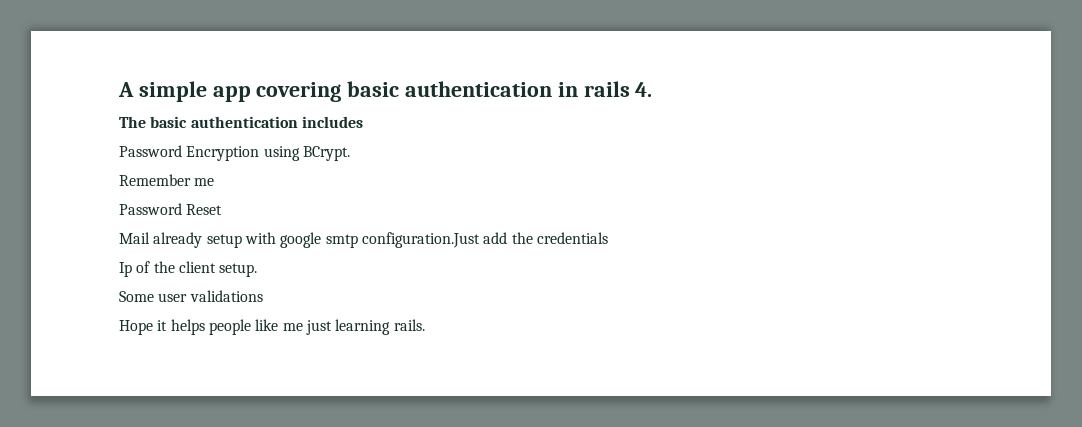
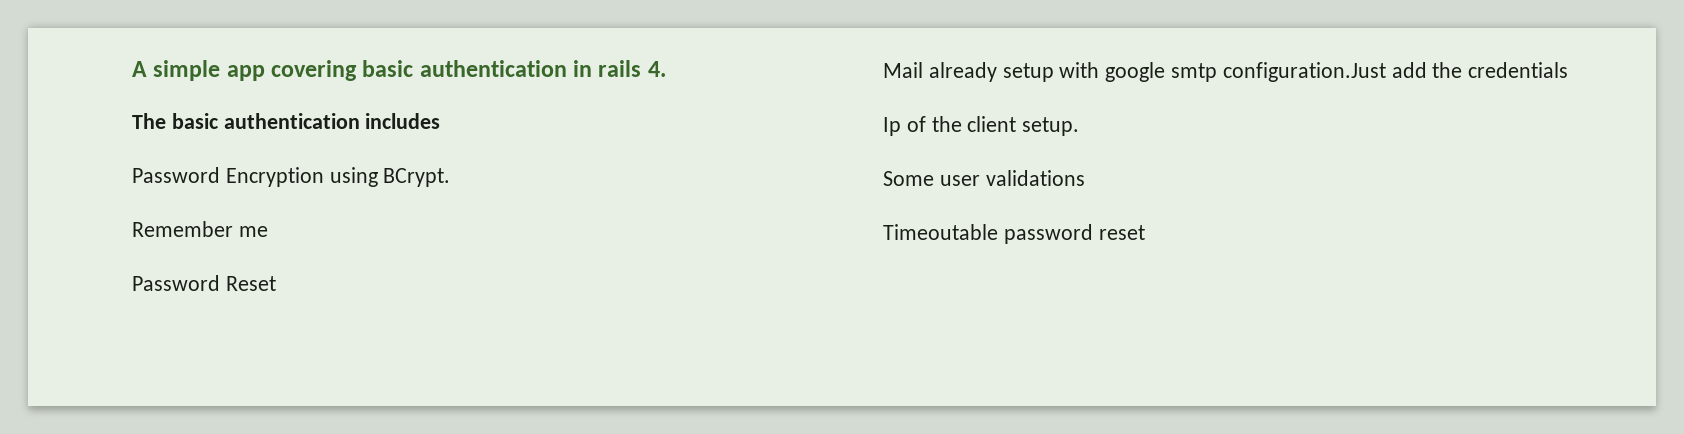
- Hope it helps people like me just learning rails.
+ Timeoutable password reset

